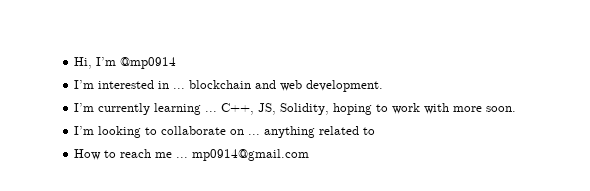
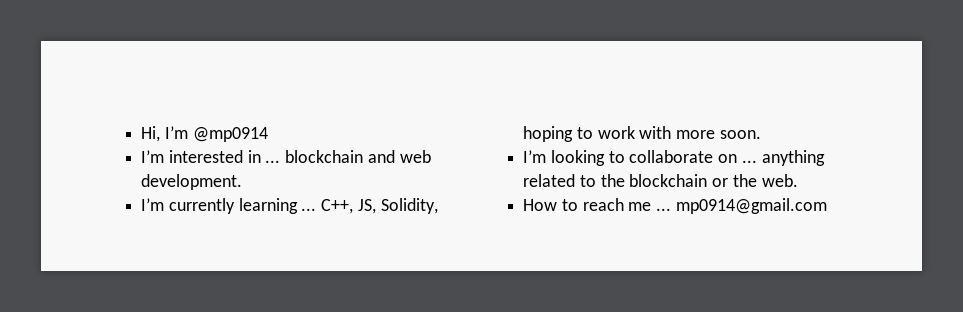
- I’m looking to collaborate on ... anything related to
+ I’m looking to collaborate on ... anything related to the blockchain or the web.

